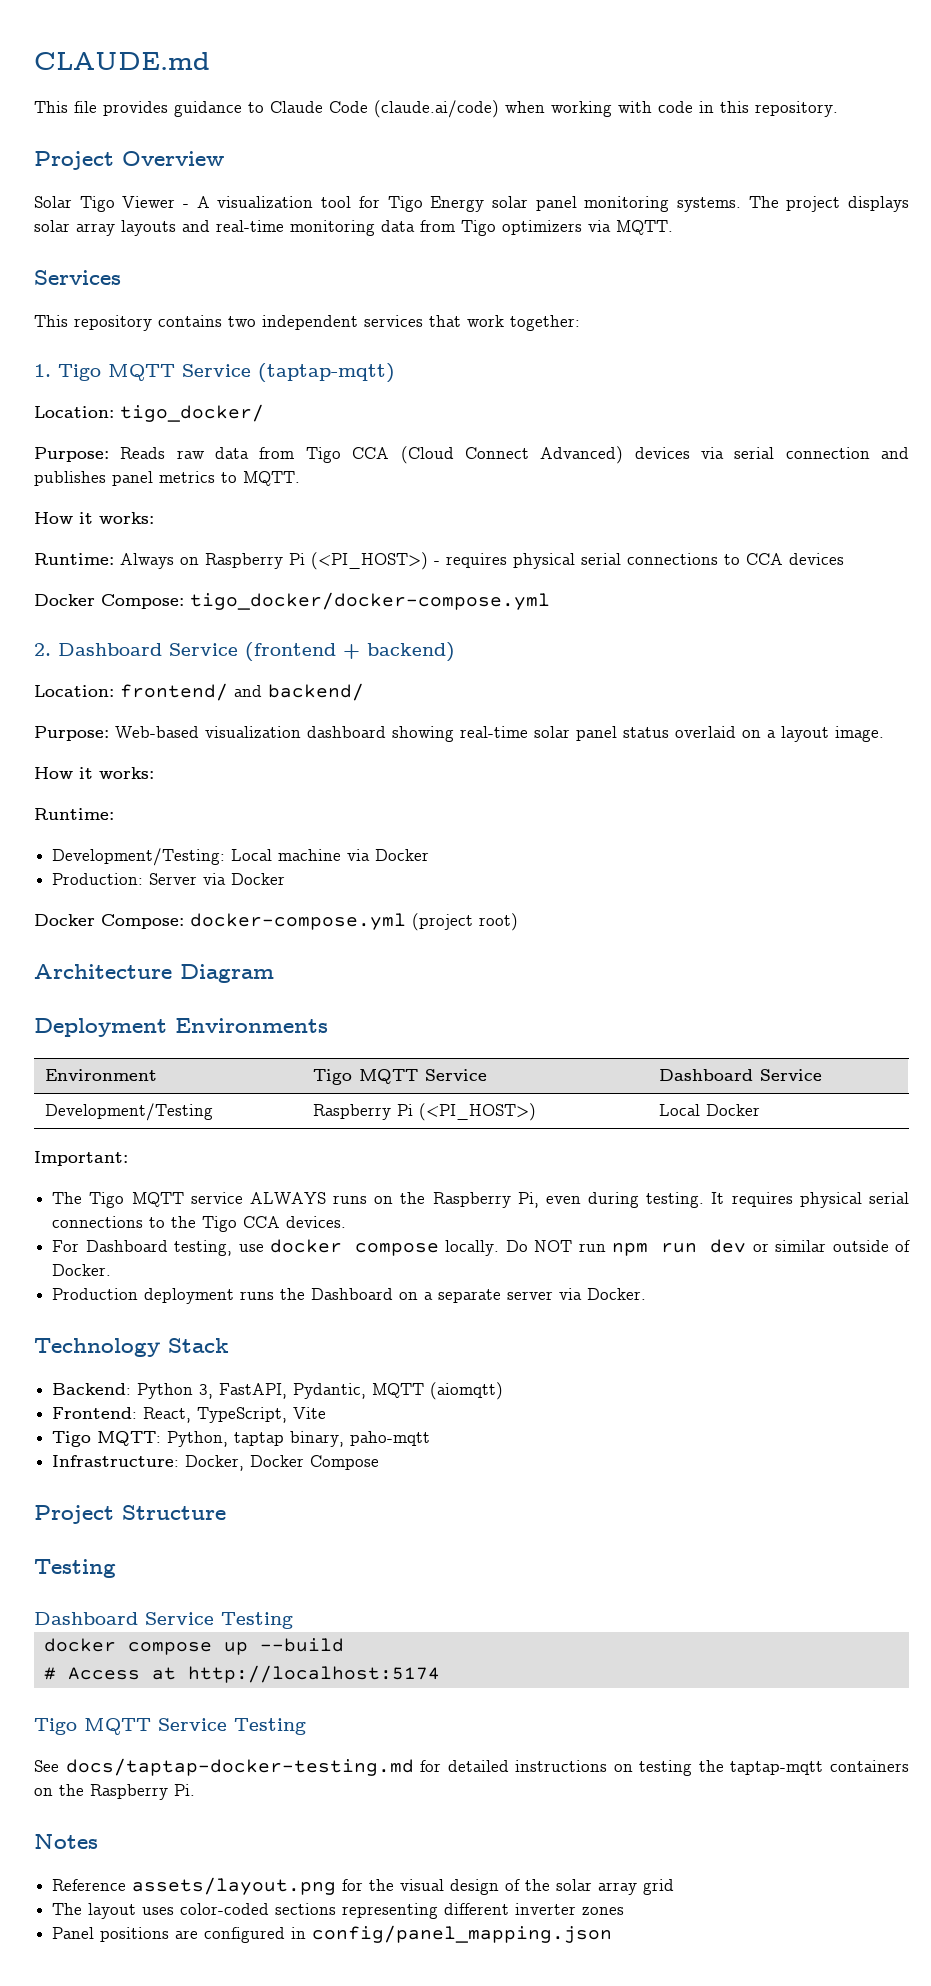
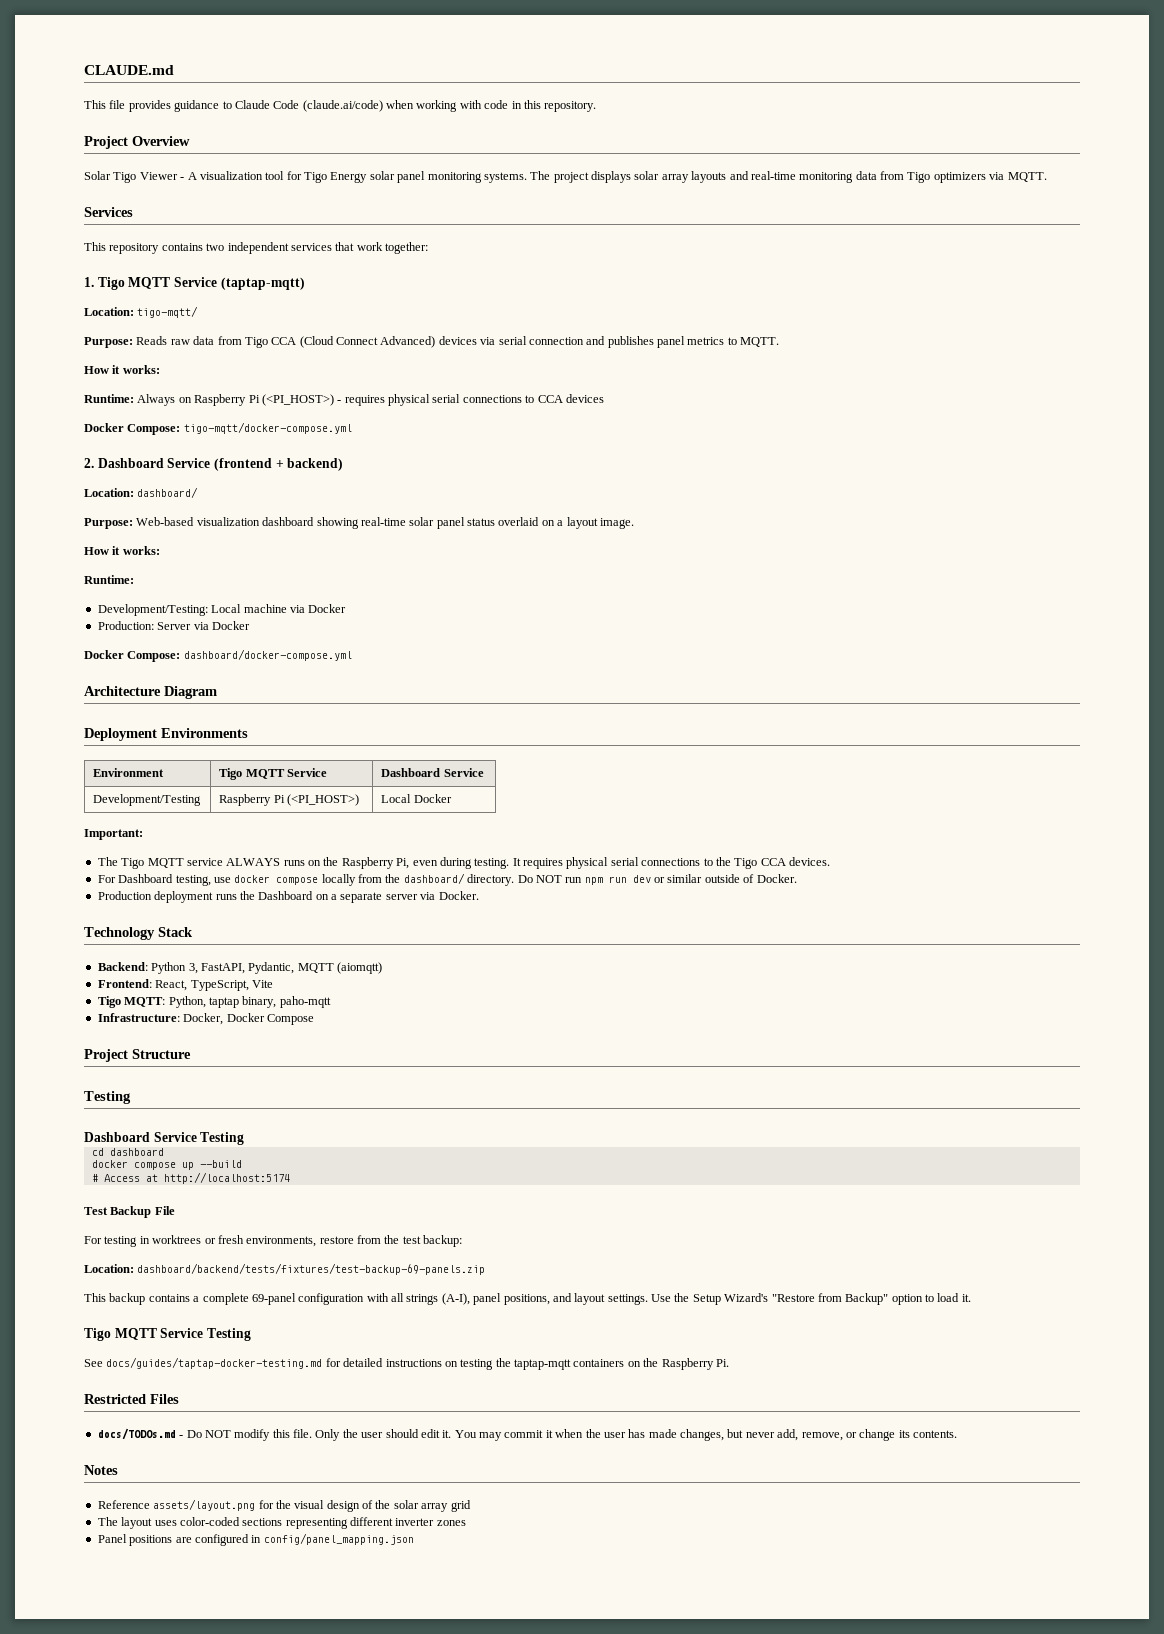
- Location: tigo_docker/
+ Location: tigo-mqtt/
- Docker Compose: tigo_docker/docker-compose.yml
+ Docker Compose: tigo-mqtt/docker-compose.yml
- Location: frontend/ and backend/
+ Location: dashboard/
- Docker Compose: docker-compose.yml (project root)
+ Docker Compose: dashboard/docker-compose.yml
- For Dashboard testing, use docker compose locally.
+ For Dashboard testing, use docker compose locally from the dashboard/ directory.
+ cd dashboard
+ Test Backup File
+ For testing in worktrees or fresh environments, restore from the test backup:
+ Location: dashboard/backend/tests/fixtures/test-backup-69-panels.zip
+ This backup contains a complete 69-panel configuration with all strings (A-I), panel positions, and layout settings. Use the Setup Wizard's "Restore from Backup" option to load it.
- See docs/taptap-docker-testing.md for detailed instructions on testing the taptap-mqtt containers on the Raspberry Pi.
+ See docs/guides/taptap-docker-testing.md for detailed instructions on testing the taptap-mqtt containers on the Raspberry Pi.
+ Restricted Files
+ docs/TODOs.md - Do NOT modify this file. Only the user should edit it. You may commit it when the user has made changes, but never add, remove, or change its contents.

